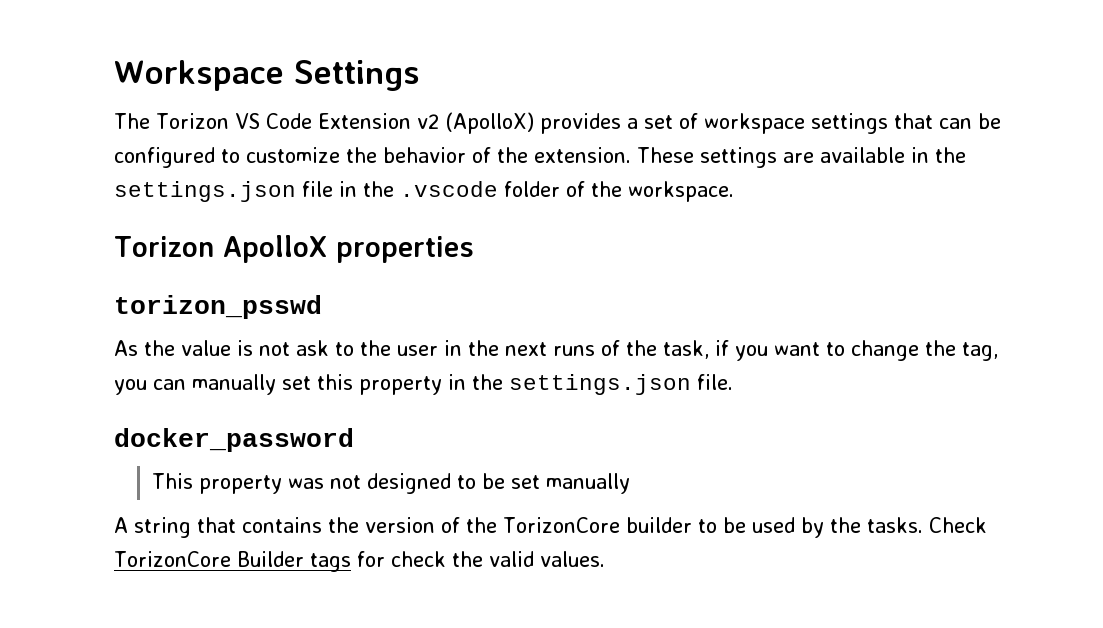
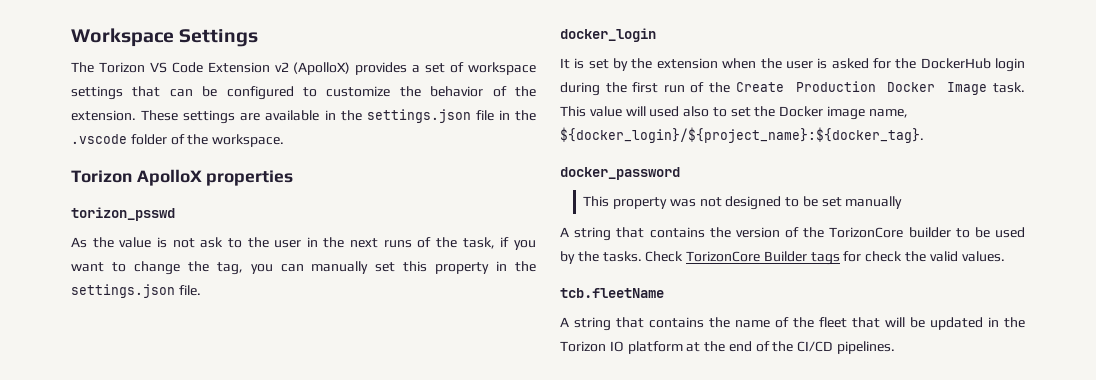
+ docker_login
+ It is set by the extension when the user is asked for the DockerHub login during the first run of the Create Production Docker Image task. This value will used also to set the Docker image name, ${docker_login}/${project_name}:${docker_tag}.
+ tcb.fleetName
+ A string that contains the name of the fleet that will be updated in the Torizon IO platform at the end of the CI/CD pipelines.

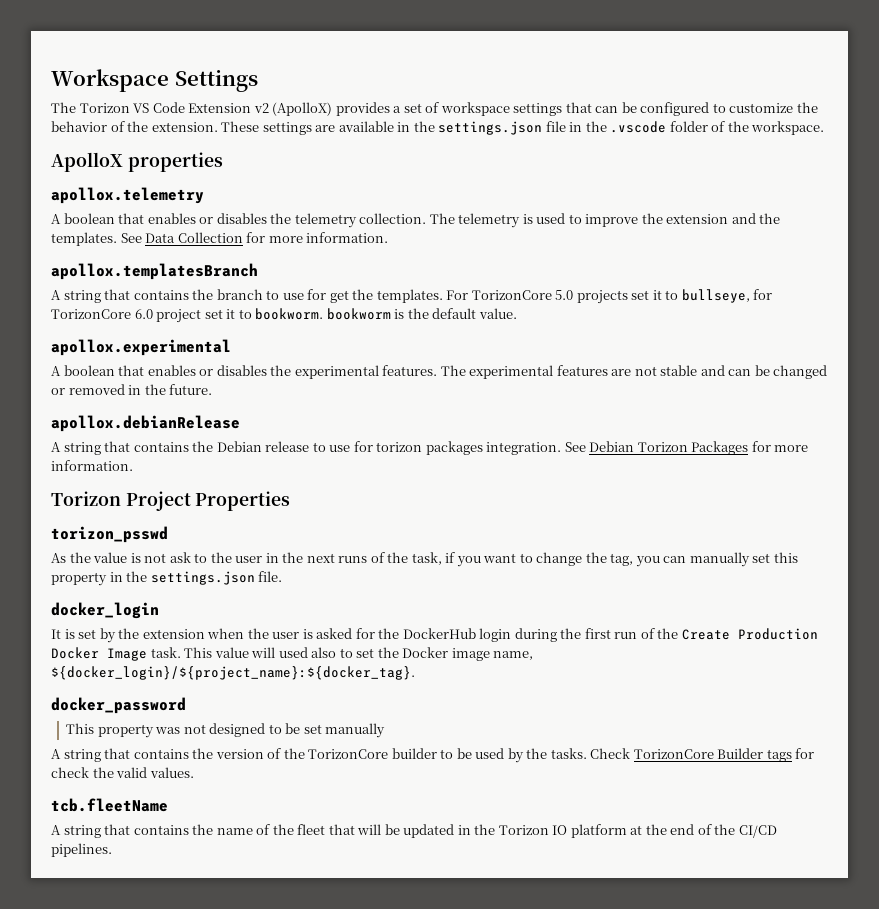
- Torizon ApolloX properties
+ ApolloX properties
+ apollox.telemetry
+ A boolean that enables or disables the telemetry collection. The telemetry is used to improve the extension and the templates. See Data Collection for more information.
+ apollox.templatesBranch
+ A string that contains the branch to use for get the templates. For TorizonCore 5.0 projects set it to bullseye, for TorizonCore 6.0 project set it to bookworm. bookworm is the default value.
+ apollox.experimental
+ A boolean that enables or disables the experimental features. The experimental features are not stable and can be changed or removed in the future.
+ apollox.debianRelease
+ A string that contains the Debian release to use for torizon packages integration. See Debian Torizon Packages for more information.
+ Torizon Project Properties

